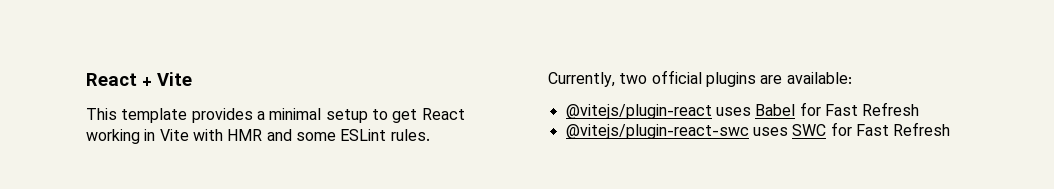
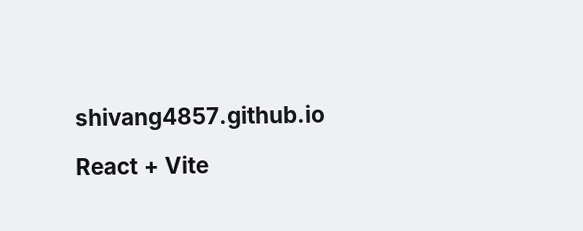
+ shivang4857.github.io
- This template provides a minimal setup to get React working in Vite with HMR and some ESLint rules.
- Currently, two official plugins are available:
- @vitejs/plugin-react uses Babel for Fast Refresh
- @vitejs/plugin-react-swc uses SWC for Fast Refresh

